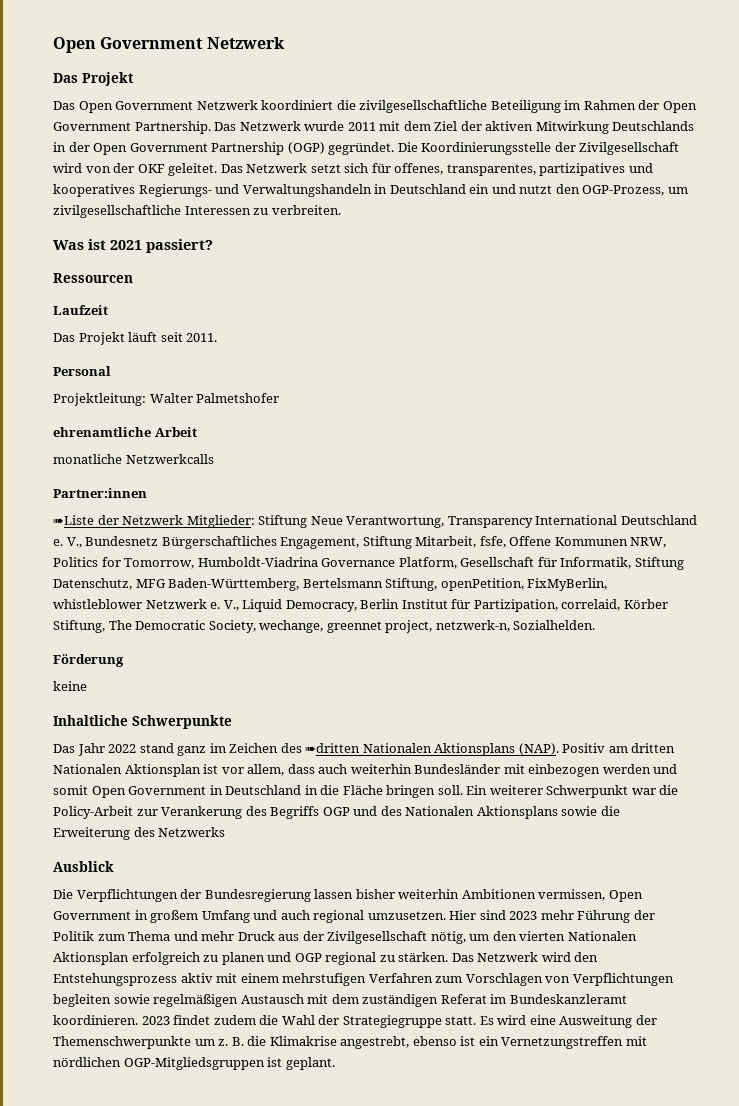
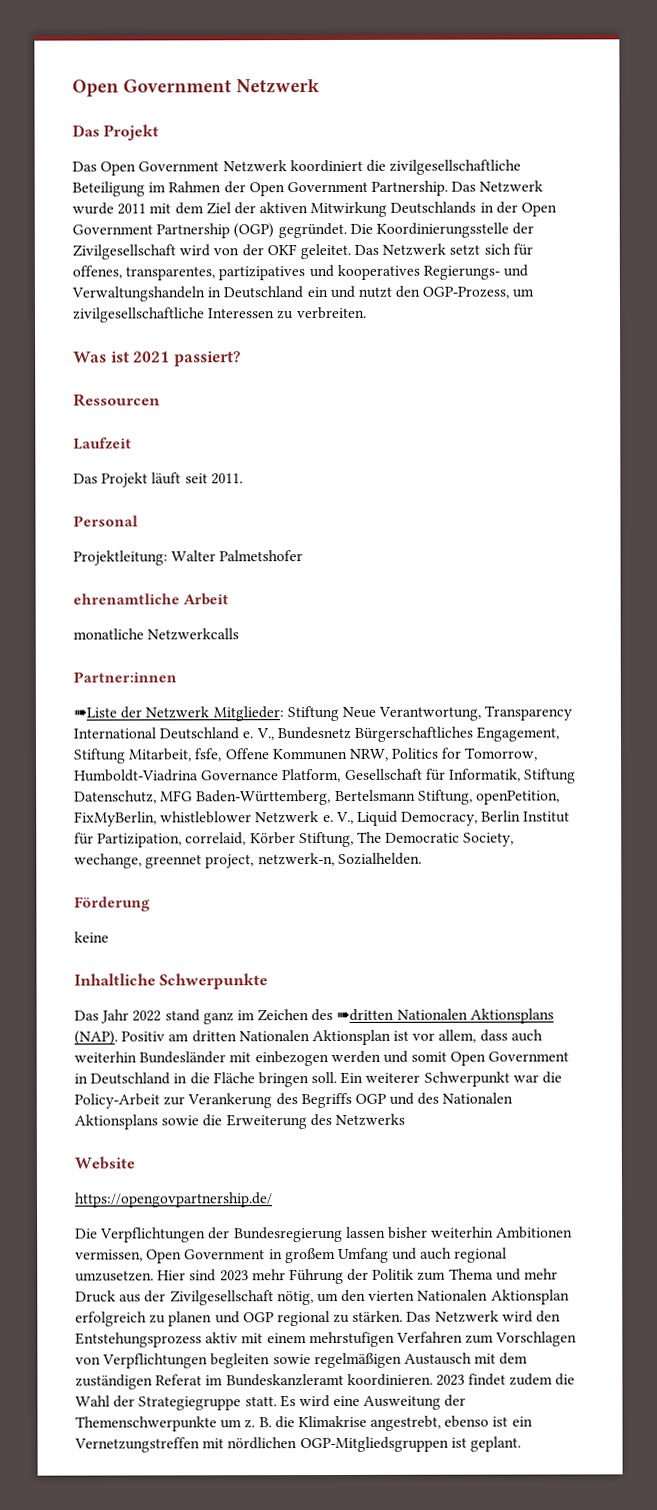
- Ausblick
+ Website
+ https://opengovpartnership.de/

